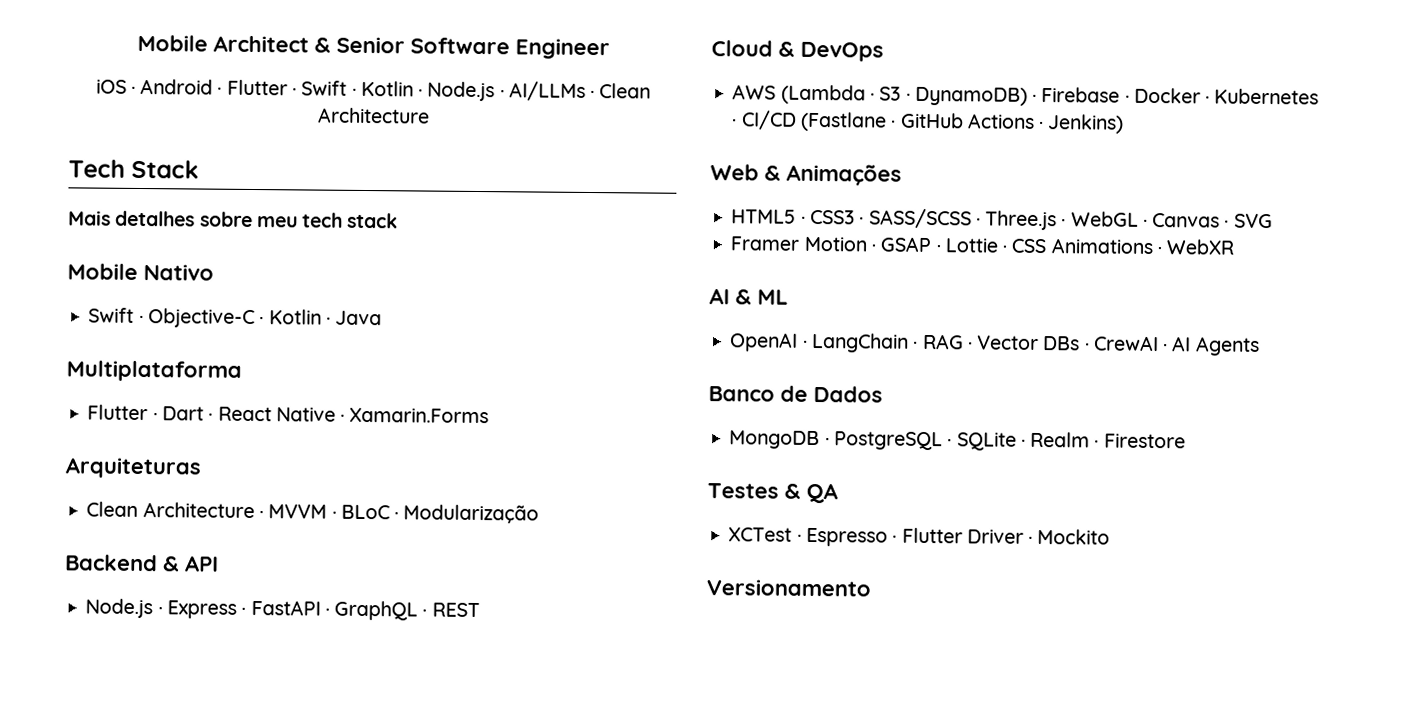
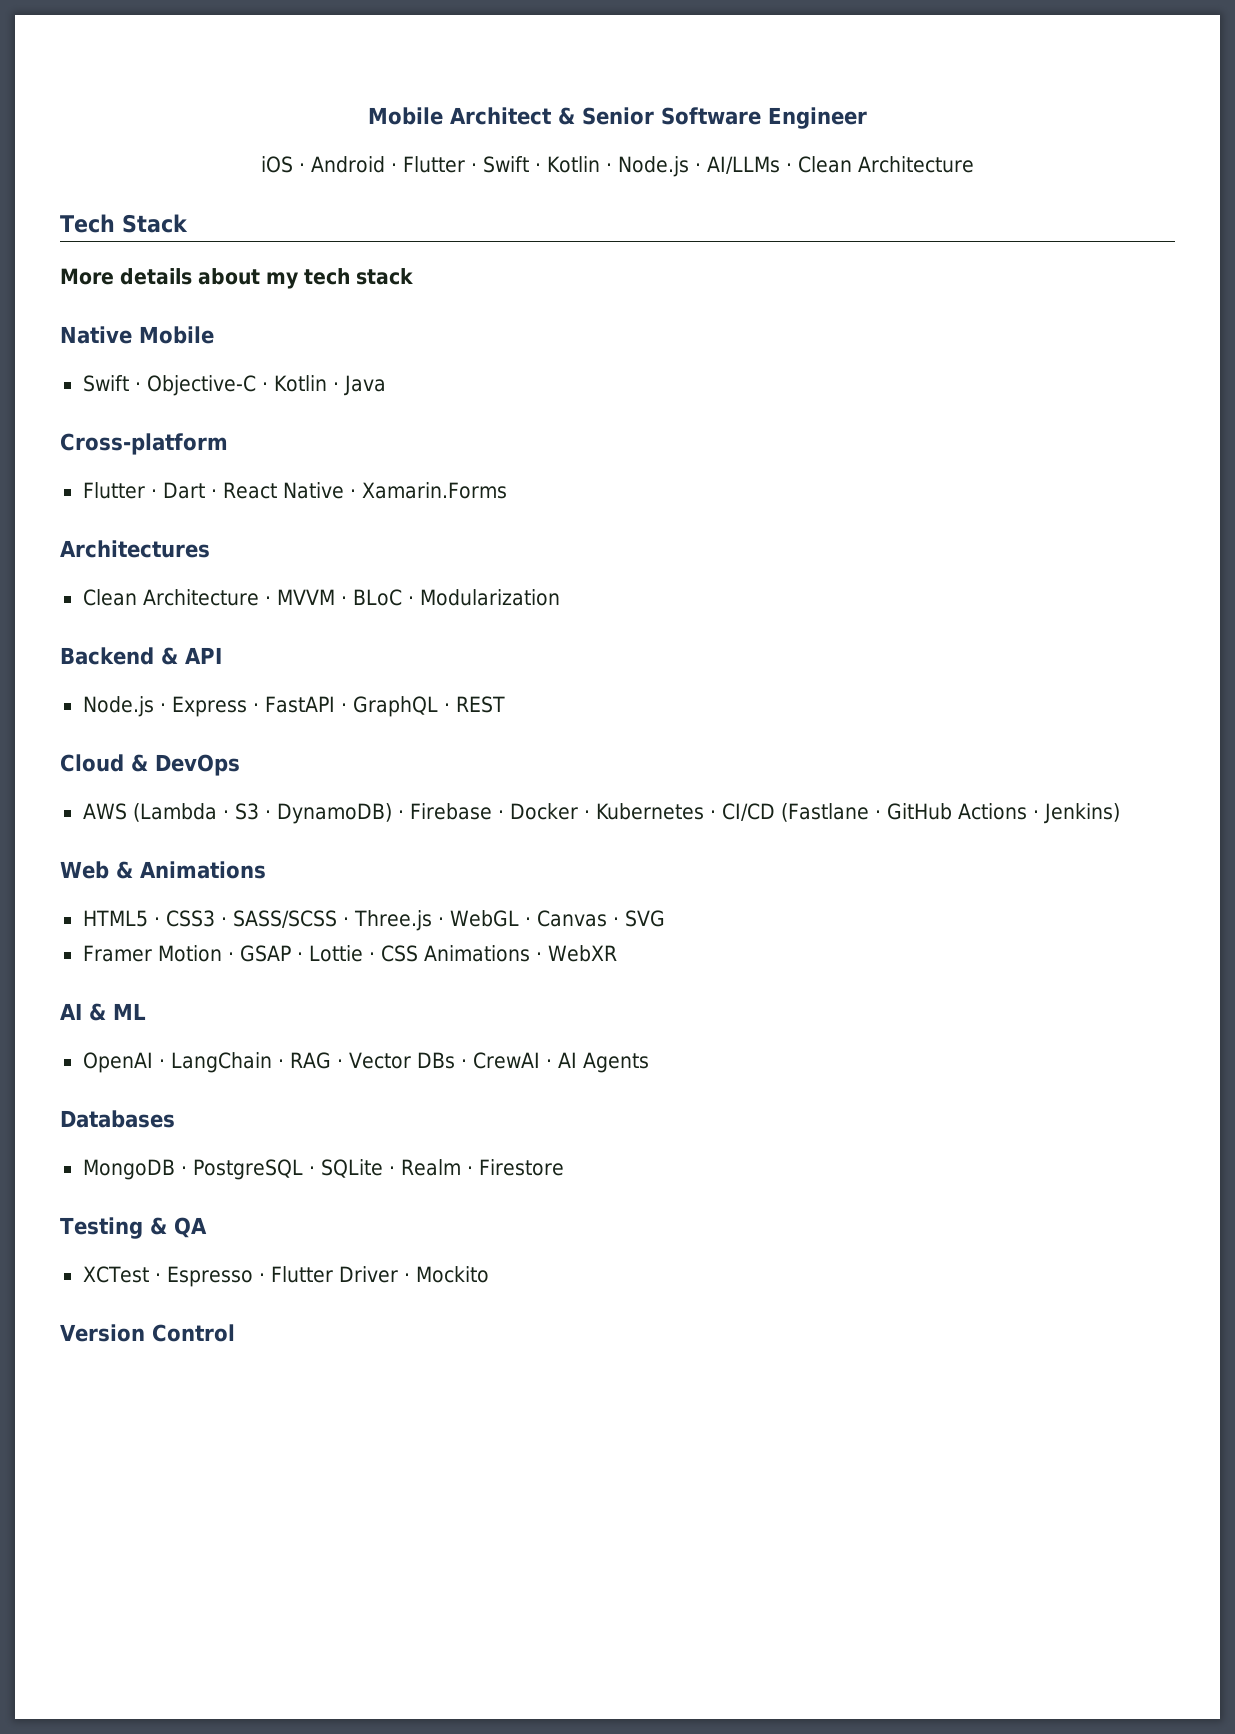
- Mais detalhes sobre meu tech stack
+ More details about my tech stack
- Mobile Nativo
+ Native Mobile
- Multiplataforma
+ Cross-platform
- Arquiteturas
+ Architectures
- Clean Architecture · MVVM · BLoC · Modularização
+ Clean Architecture · MVVM · BLoC · Modularization
- Web & Animações
+ Web & Animations
- Banco de Dados
+ Databases
- Testes & QA
+ Testing & QA
- Versionamento
+ Version Control

